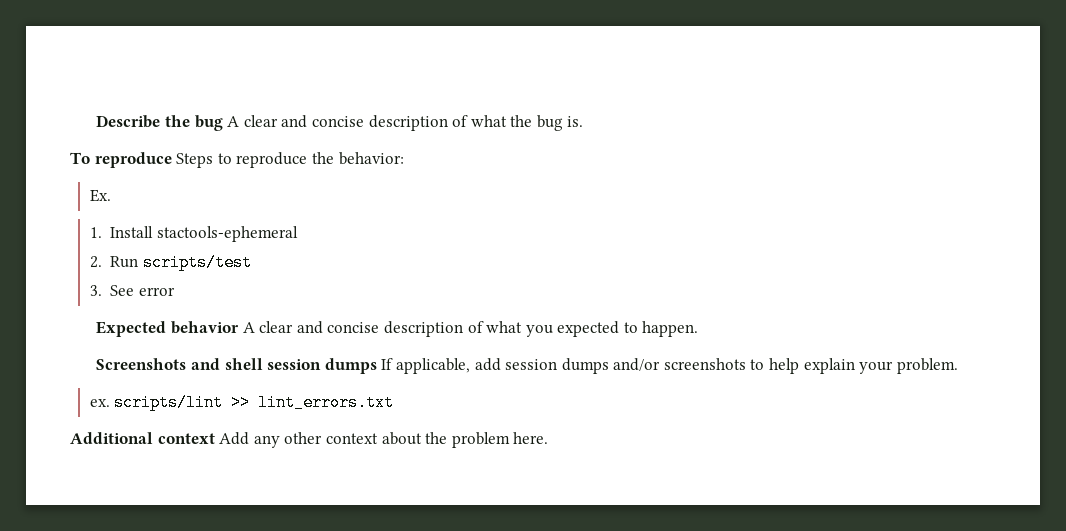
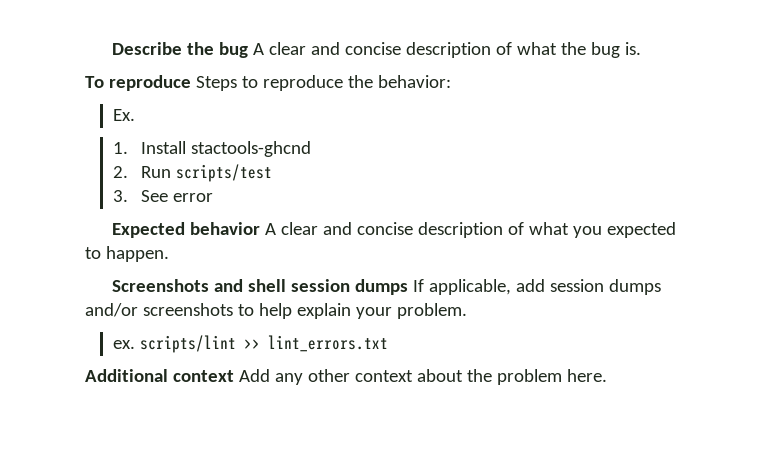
- 1. Install stactools-ephemeral
+ 1. Install stactools-ghcnd

